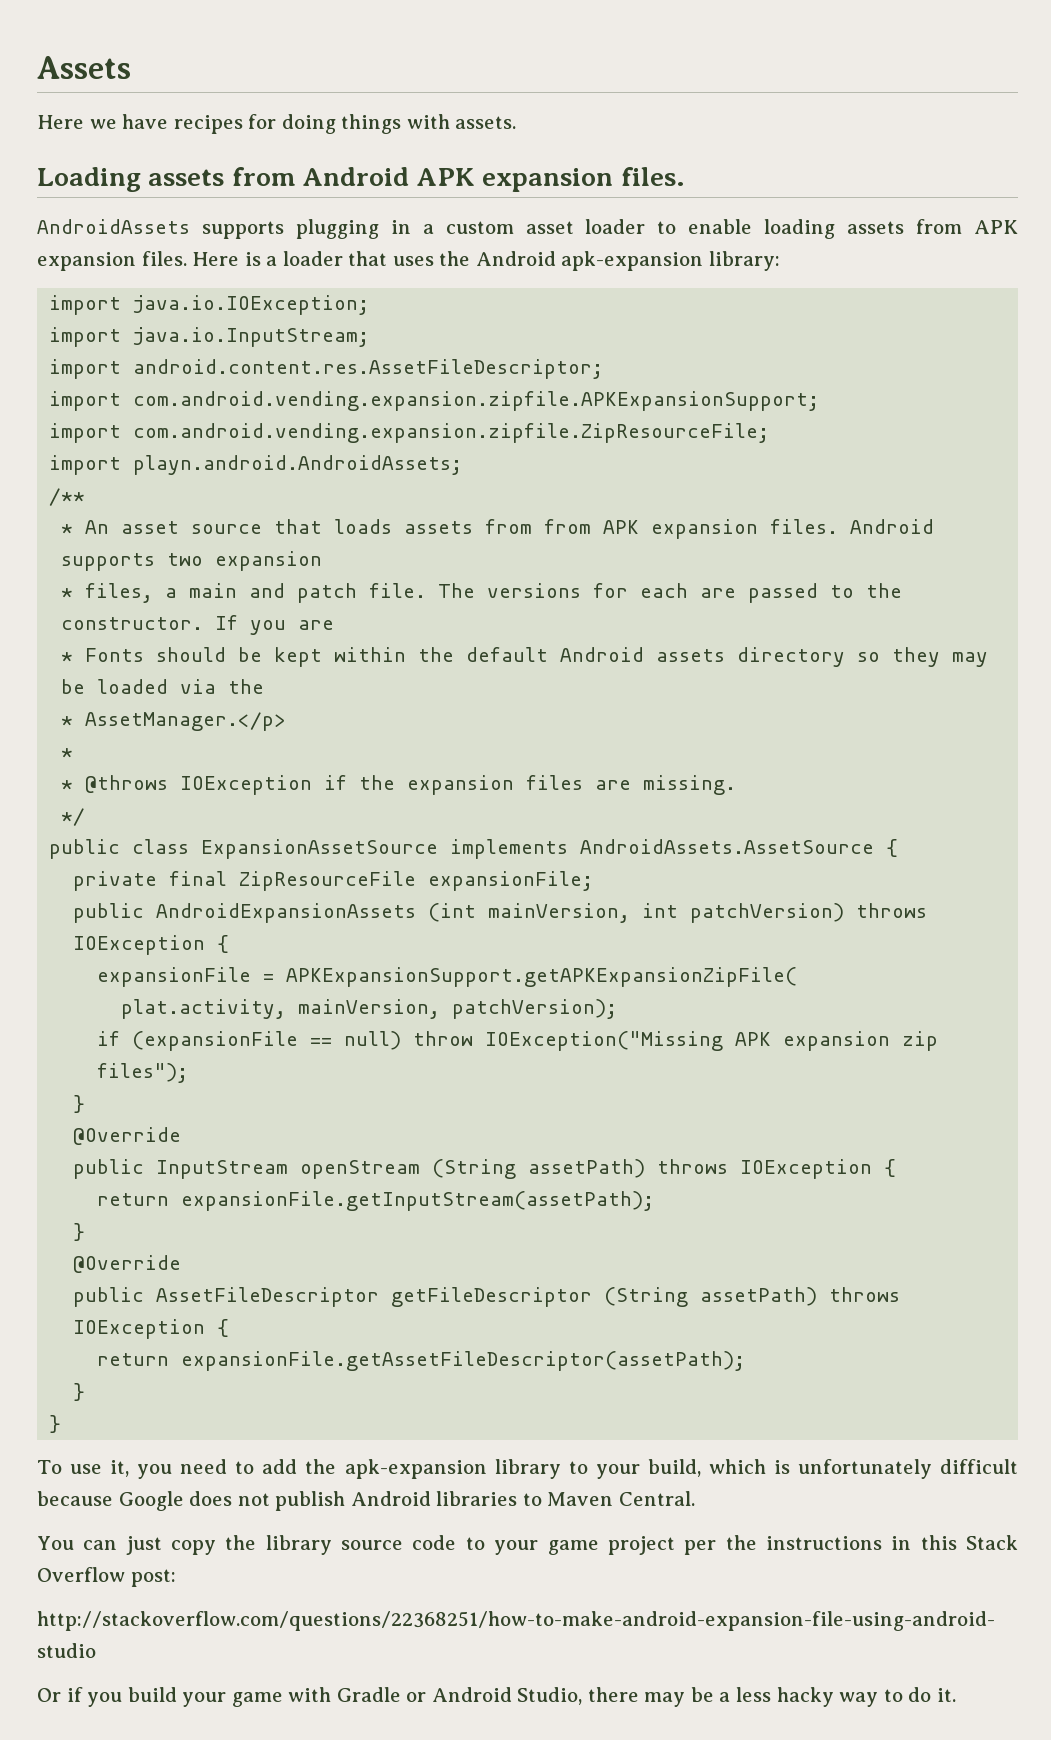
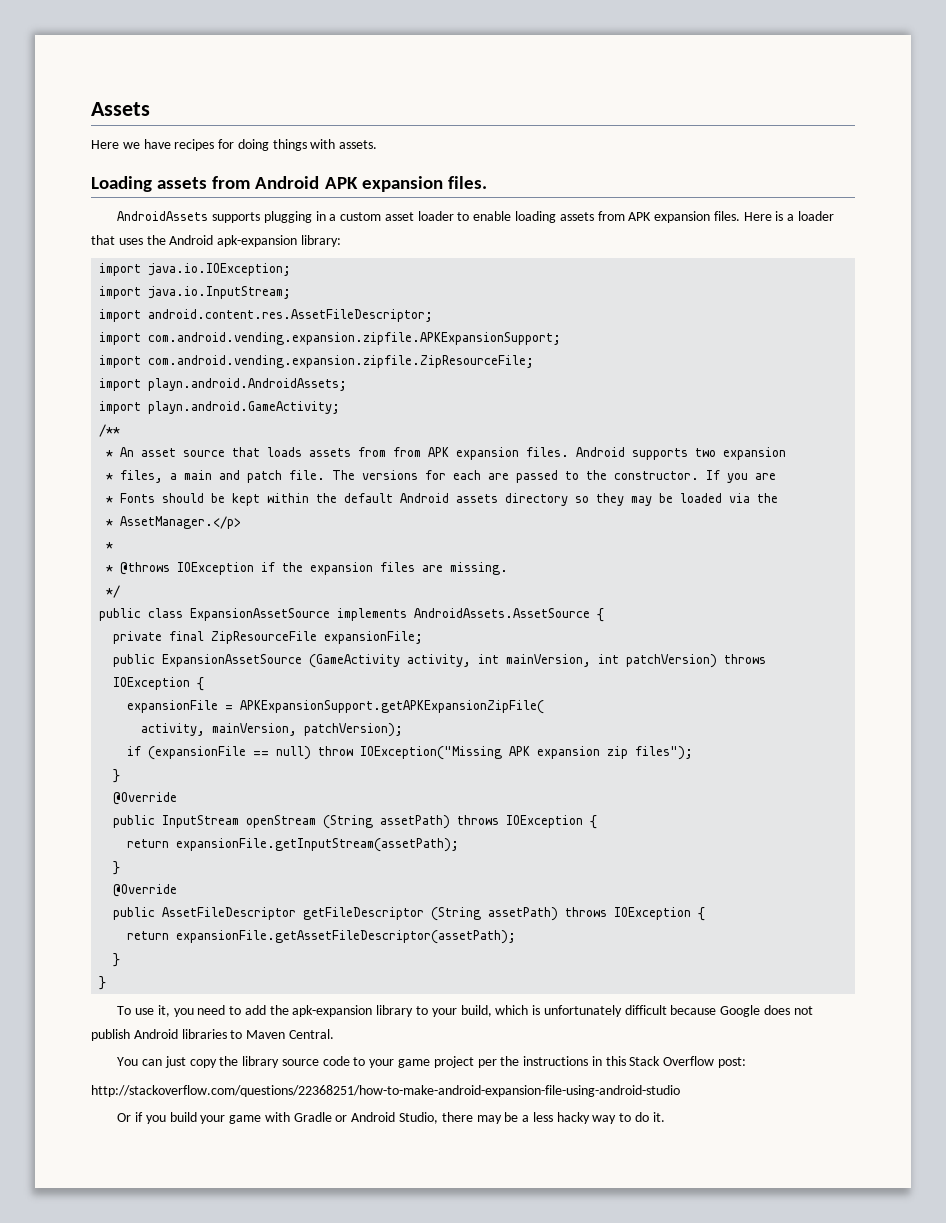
+ import playn.android.GameActivity;
- public AndroidExpansionAssets (int mainVersion, int patchVersion) throws IOException {
+ public ExpansionAssetSource (GameActivity activity, int mainVersion, int patchVersion) throws IOException {
- plat.activity, mainVersion, patchVersion);
+ activity, mainVersion, patchVersion);

